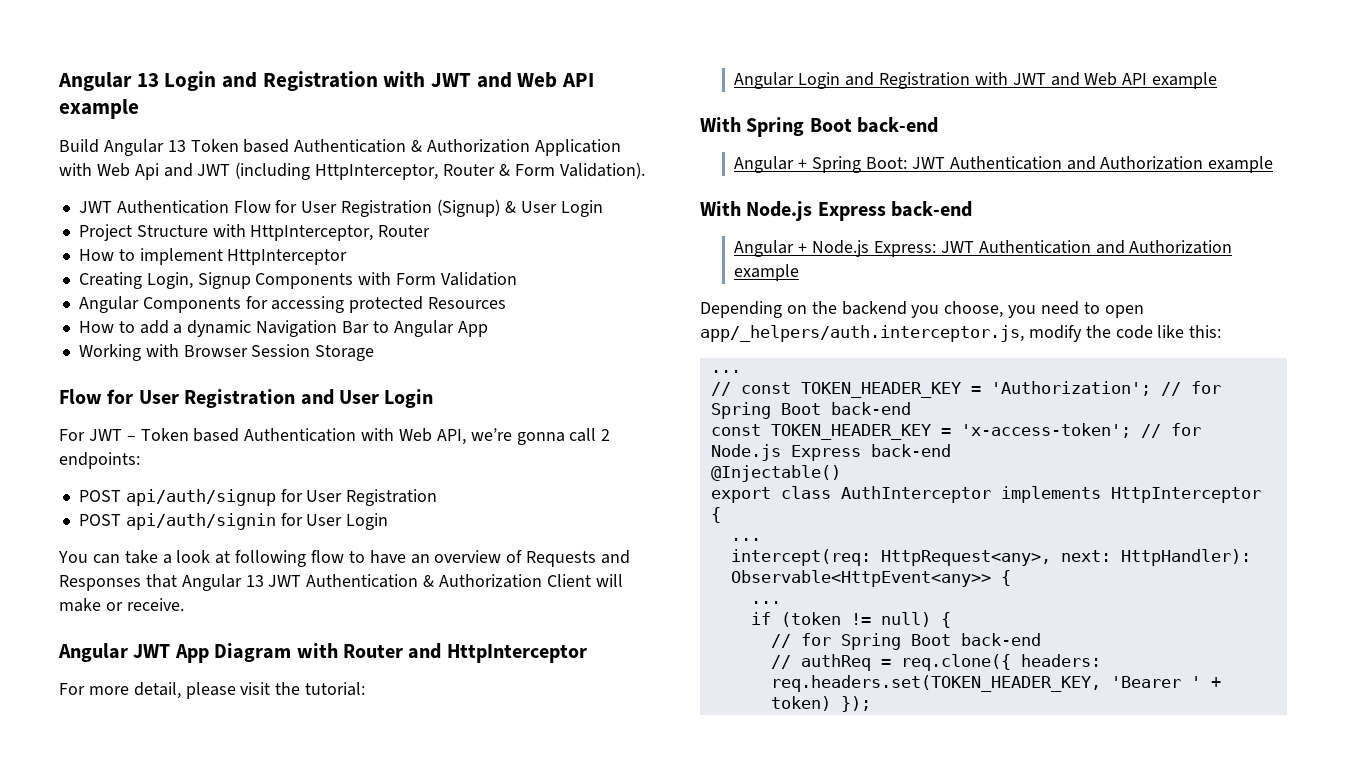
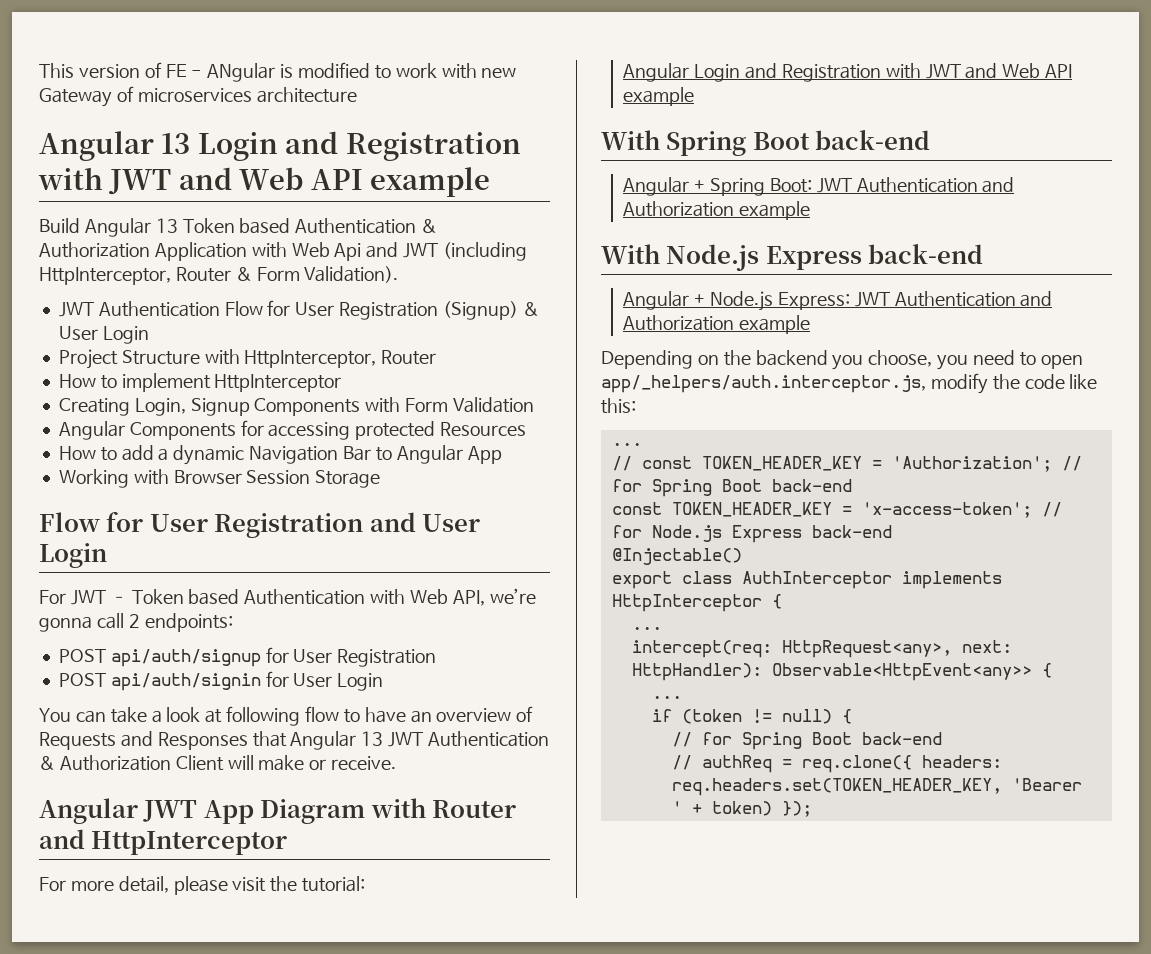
+ This version of FE - ANgular is modified to work with new Gateway of microservices architecture

